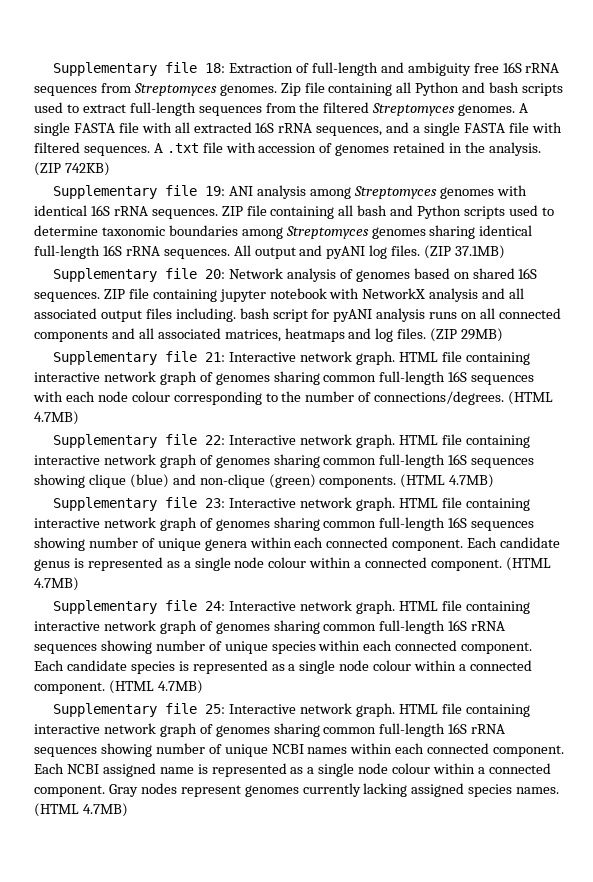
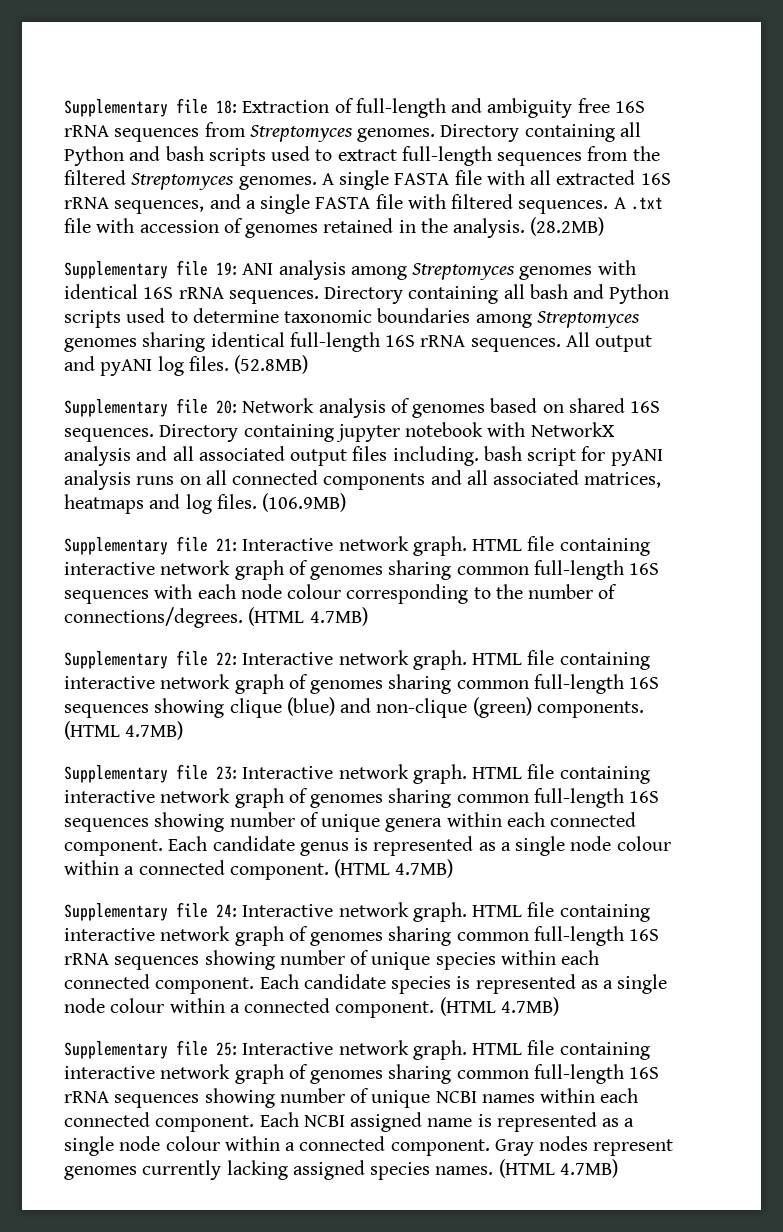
- Zip file containing all Python and bash scripts used to extract full-length sequences from the filtered Streptomyces genomes.
+ Directory containing all Python and bash scripts used to extract full-length sequences from the filtered Streptomyces genomes.
- (ZIP 742KB)
+ (28.2MB)
- ZIP file containing all bash and Python scripts used to determine taxonomic boundaries among Streptomyces genomes sharing identical full-length 16S rRNA sequences.
+ Directory containing all bash and Python scripts used to determine taxonomic boundaries among Streptomyces genomes sharing identical full-length 16S rRNA sequences.
- (ZIP 37.1MB)
+ (52.8MB)
- ZIP file containing jupyter notebook with NetworkX analysis and all associated output files including. bash script for pyANI analysis runs on all connected components and all associated matrices, heatmaps and log files.
+ Directory containing jupyter notebook with NetworkX analysis and all associated output files including. bash script for pyANI analysis runs on all connected components and all associated matrices, heatmaps and log files.
- (ZIP 29MB)
+ (106.9MB)

